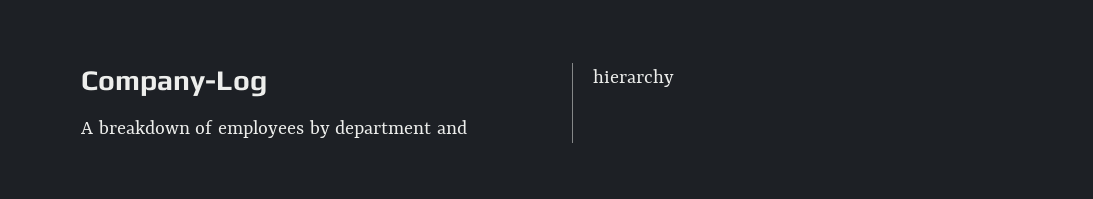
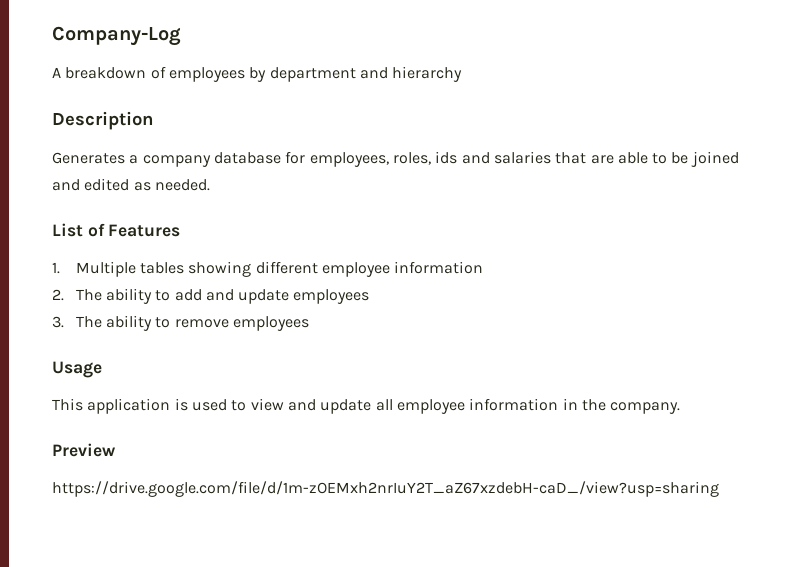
+ Description
+ Generates a company database for employees, roles, ids and salaries that are able to be joined and edited as needed.
+ List of Features
+ 1. Multiple tables showing different employee information
+ 2. The ability to add and update employees
+ 3. The ability to remove employees
+ Usage
+ This application is used to view and update all employee information in the company.
+ Preview
+ https://drive.google.com/file/d/1m-zOEMxh2nrIuY2T_aZ67xzdebH-caD_/view?usp=sharing

